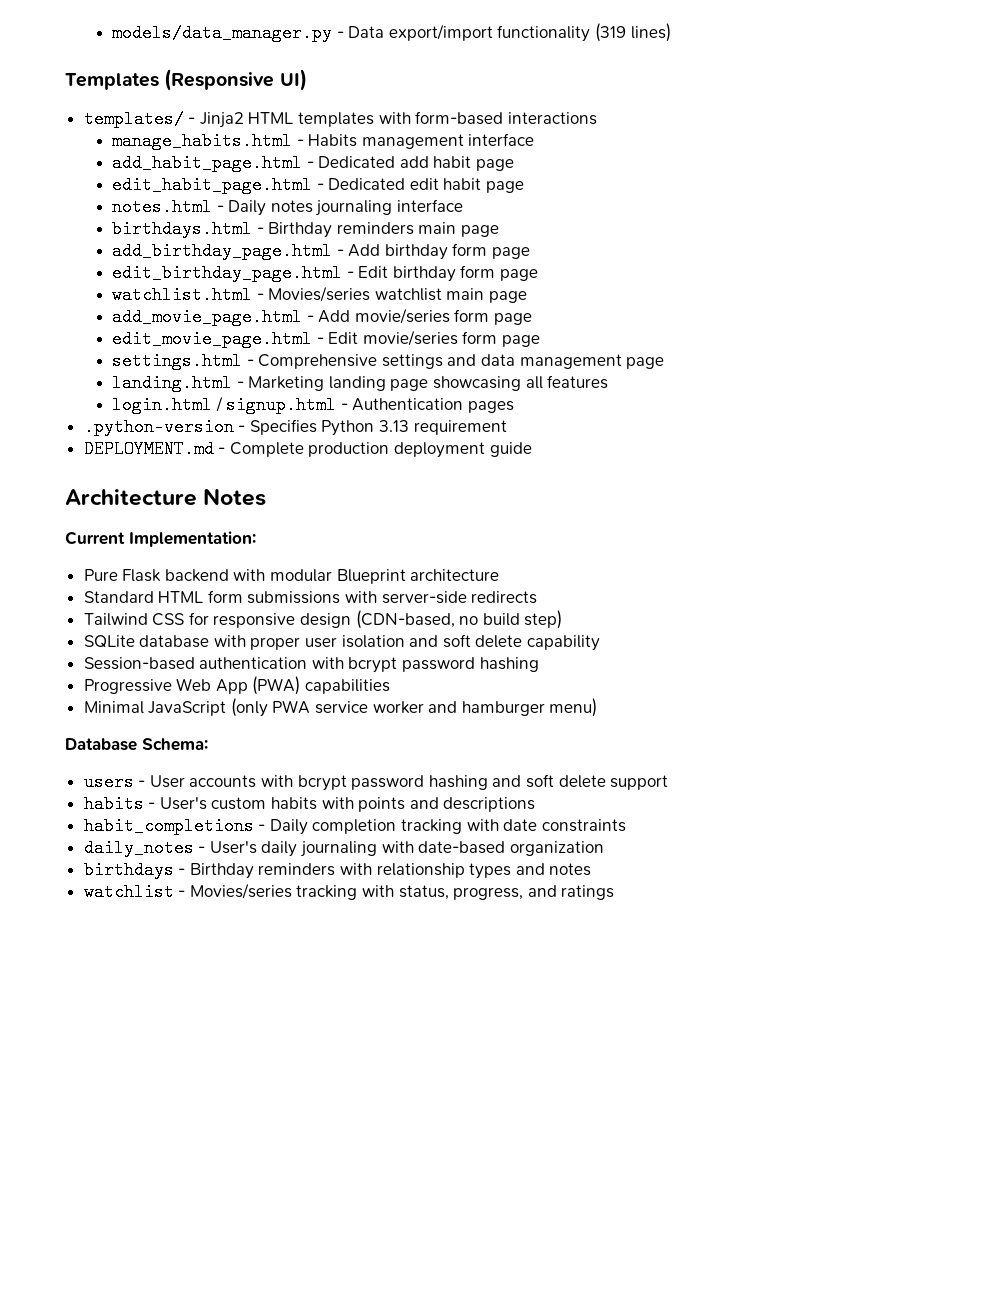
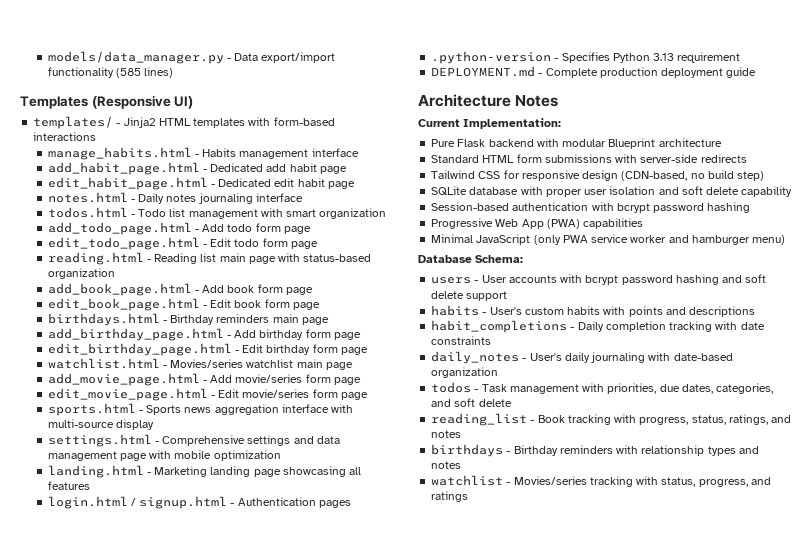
- models/data_manager.py - Data export/import functionality (319 lines)
+ models/data_manager.py - Data export/import functionality (585 lines)
+ todos.html - Todo list management with smart organization
+ add_todo_page.html - Add todo form page
+ edit_todo_page.html - Edit todo form page
+ reading.html - Reading list main page with status-based organization
+ add_book_page.html - Add book form page
+ edit_book_page.html - Edit book form page
+ sports.html - Sports news aggregation interface with multi-source display
- settings.html - Comprehensive settings and data management page
+ settings.html - Comprehensive settings and data management page with mobile optimization
+ todos - Task management with priorities, due dates, categories, and soft delete
+ reading_list - Book tracking with progress, status, ratings, and notes

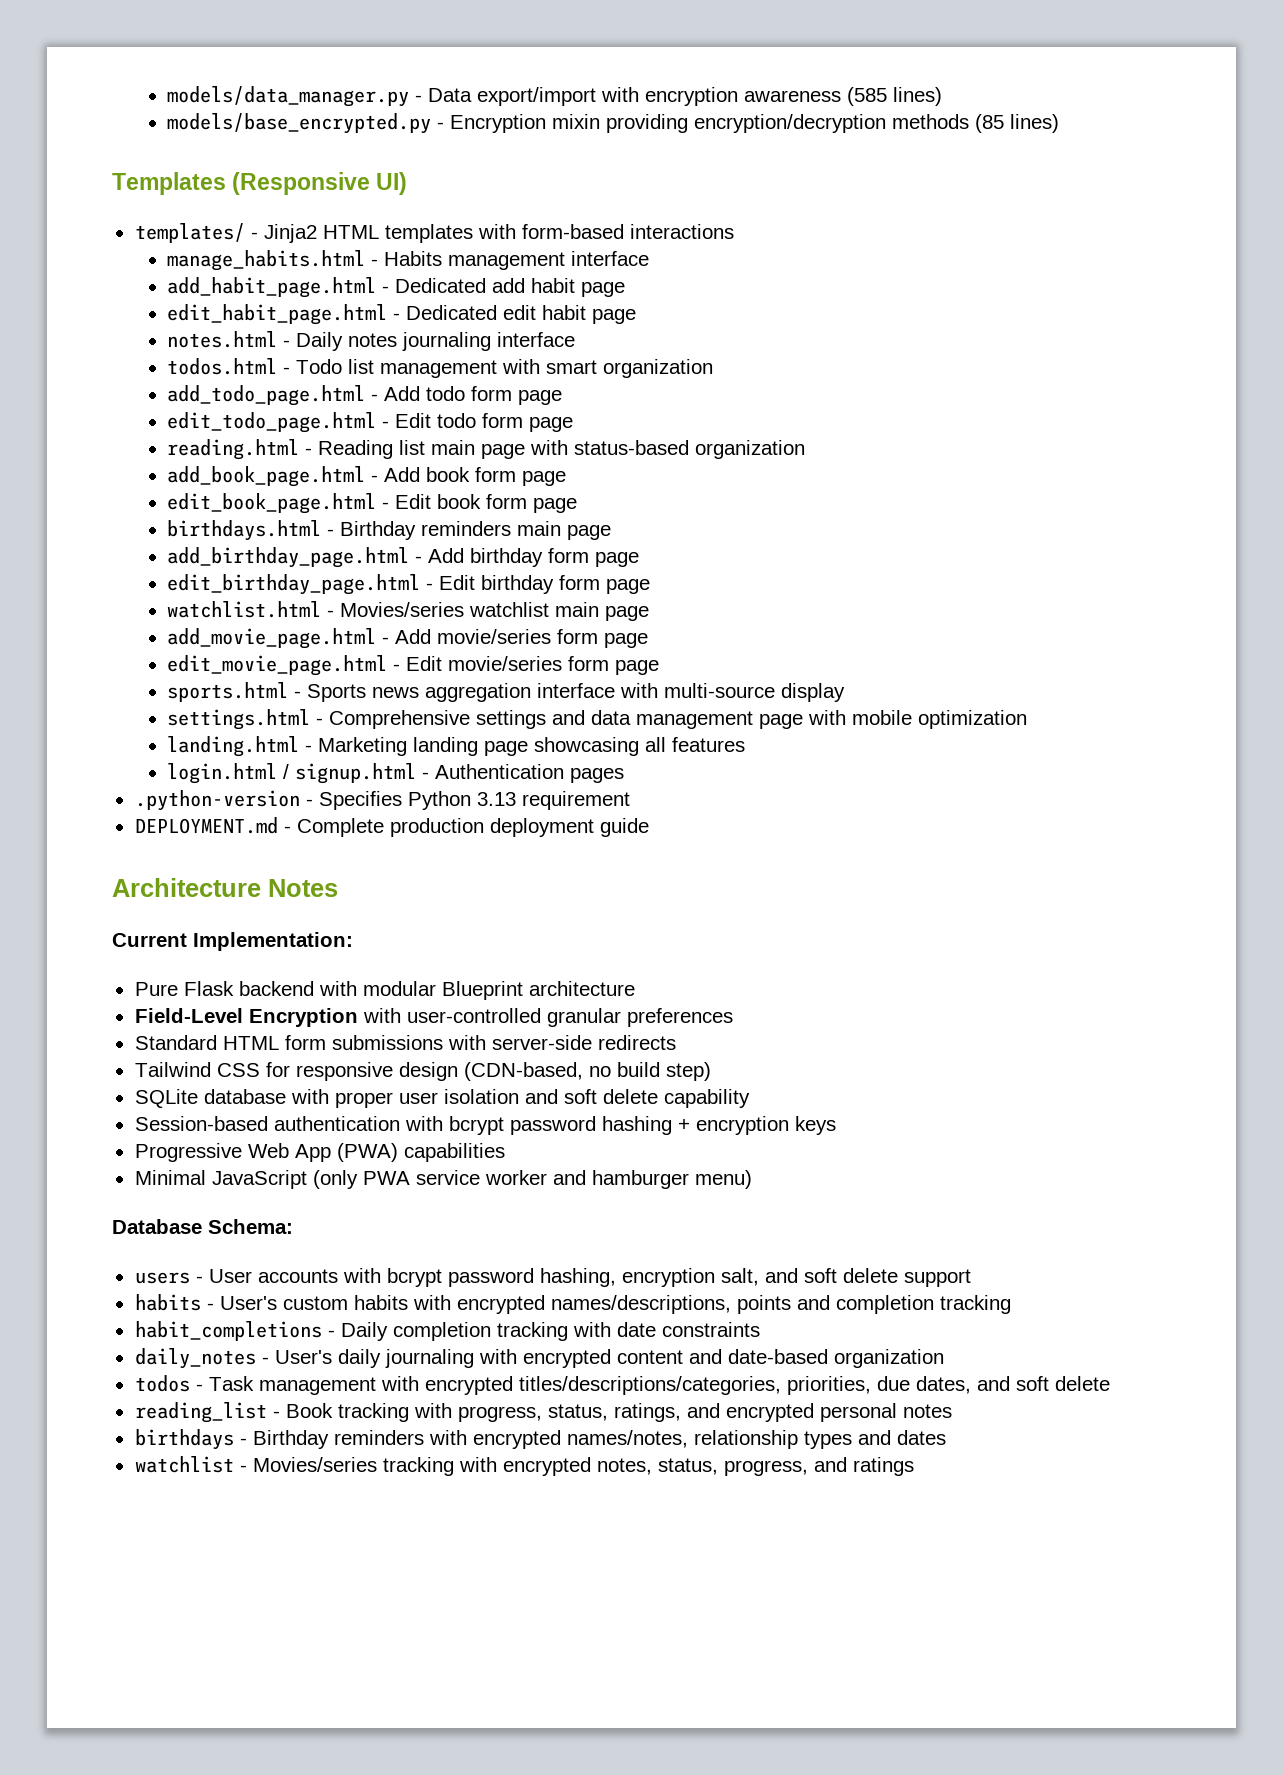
- models/data_manager.py - Data export/import functionality (585 lines)
+ models/data_manager.py - Data export/import with encryption awareness (585 lines)
+ models/base_encrypted.py - Encryption mixin providing encryption/decryption methods (85 lines)
+ Field-Level Encryption with user-controlled granular preferences
- Session-based authentication with bcrypt password hashing
+ Session-based authentication with bcrypt password hashing + encryption keys
- users - User accounts with bcrypt password hashing and soft delete support
+ users - User accounts with bcrypt password hashing, encryption salt, and soft delete support
- habits - User's custom habits with points and descriptions
+ habits - User's custom habits with encrypted names/descriptions, points and completion tracking
- daily_notes - User's daily journaling with date-based organization
+ daily_notes - User's daily journaling with encrypted content and date-based organization
- todos - Task management with priorities, due dates, categories, and soft delete
+ todos - Task management with encrypted titles/descriptions/categories, priorities, due dates, and soft delete
- reading_list - Book tracking with progress, status, ratings, and notes
+ reading_list - Book tracking with progress, status, ratings, and encrypted personal notes
- birthdays - Birthday reminders with relationship types and notes
+ birthdays - Birthday reminders with encrypted names/notes, relationship types and dates
- watchlist - Movies/series tracking with status, progress, and ratings
+ watchlist - Movies/series tracking with encrypted notes, status, progress, and ratings

